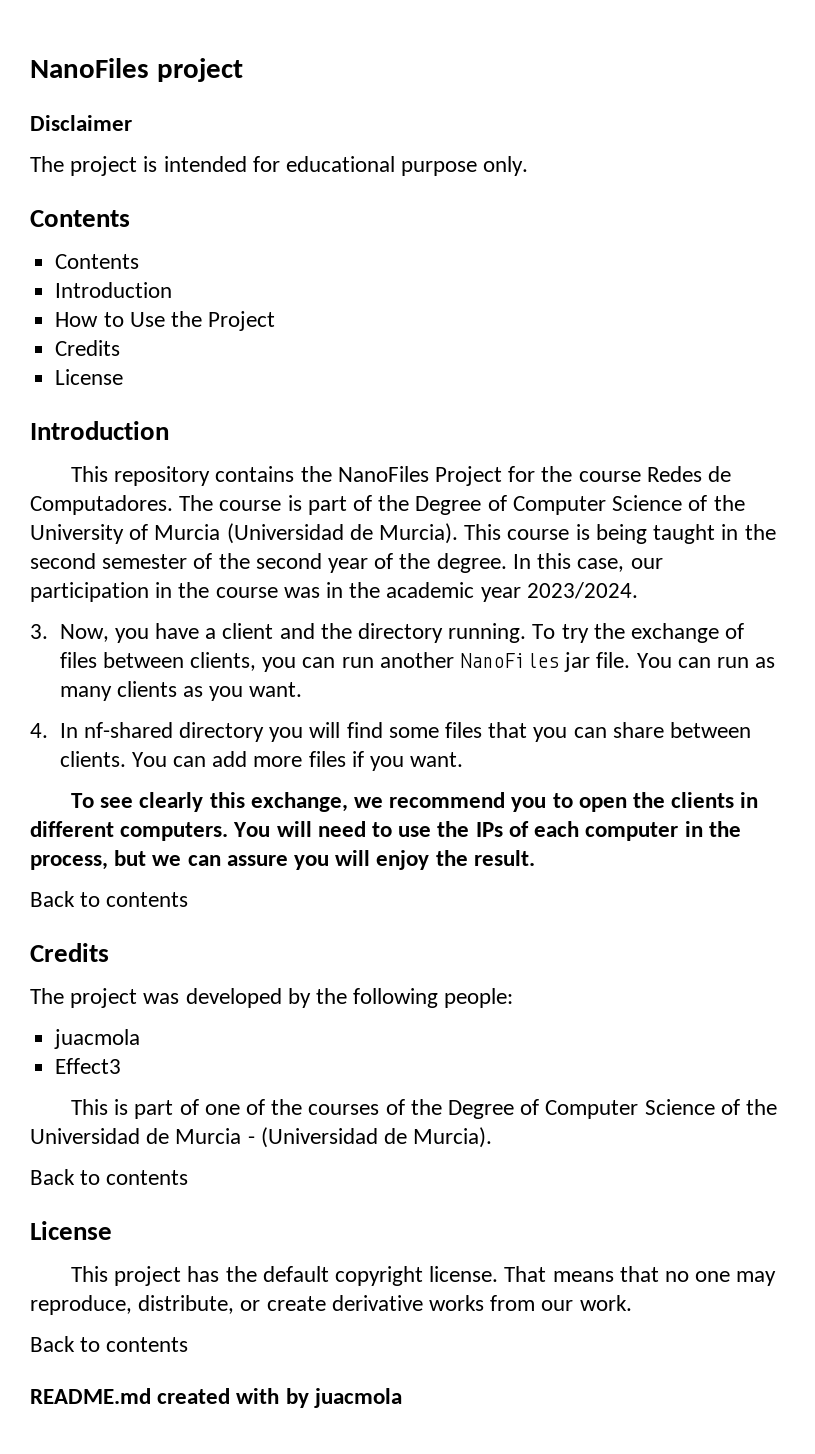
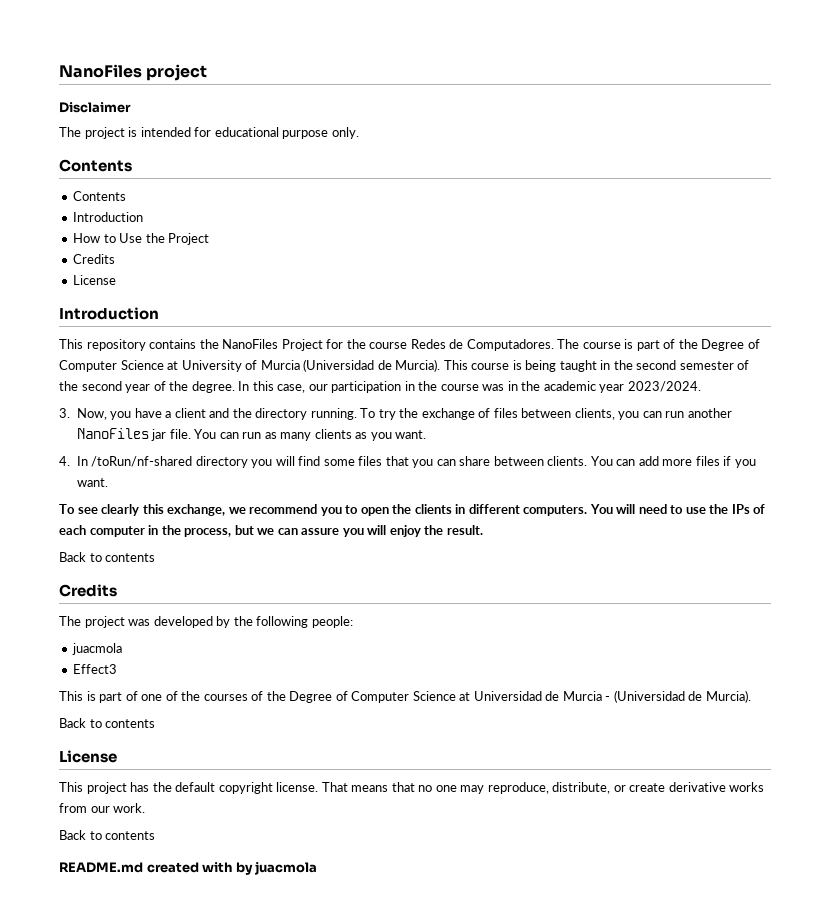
- The course is part of the Degree of Computer Science of the University of Murcia (Universidad de Murcia).
+ The course is part of the Degree of Computer Science at University of Murcia (Universidad de Murcia).
- 4. In nf-shared directory you will find some files that you can share between clients.
+ 4. In /toRun/nf-shared directory you will find some files that you can share between clients.
- This is part of one of the courses of the Degree of Computer Science of the Universidad de Murcia - (Universidad de Murcia).
+ This is part of one of the courses of the Degree of Computer Science at Universidad de Murcia - (Universidad de Murcia).

